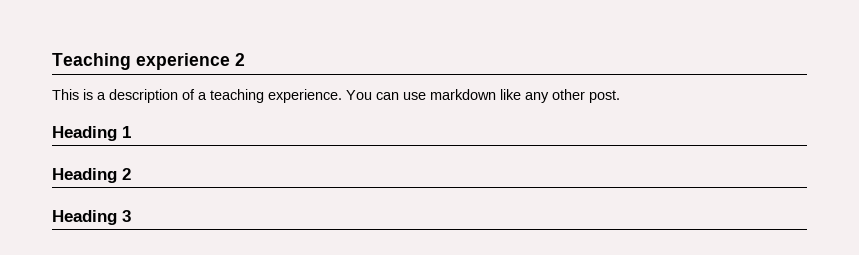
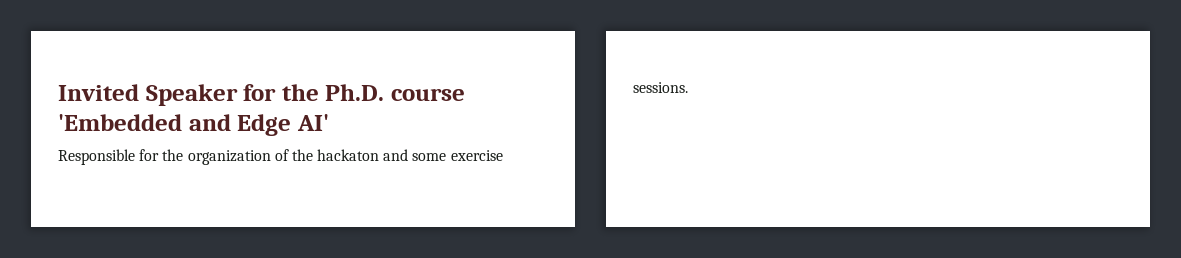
- Teaching experience 2
- This is a description of a teaching experience. You can use markdown like any other post.
- Heading 1
- Heading 2
- Heading 3
+ Invited Speaker for the Ph.D. course 'Embedded and Edge AI'
+ Responsible for the organization of the hackaton and some exercise sessions.

